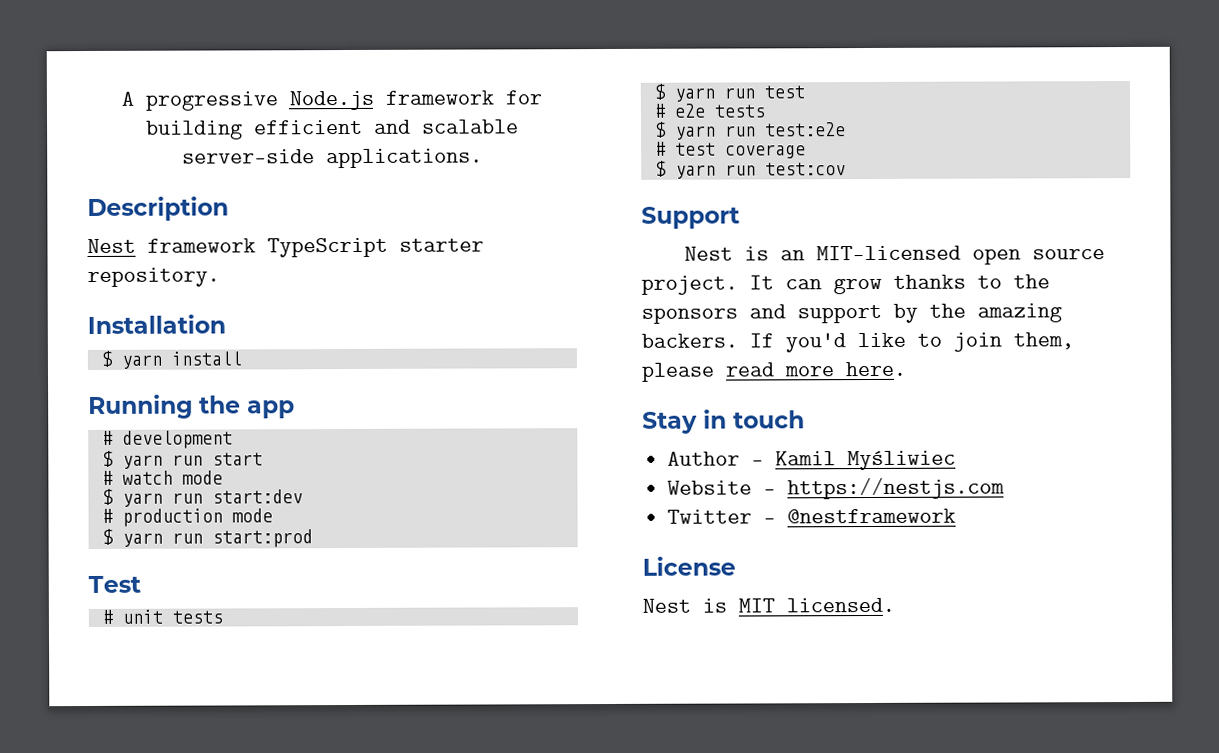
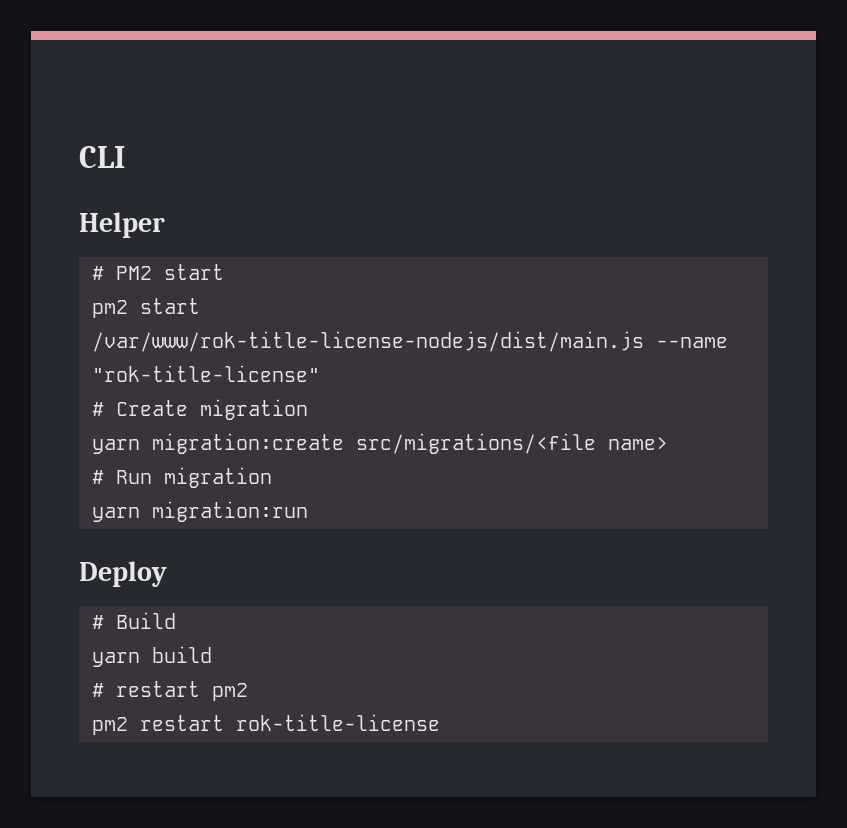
- A progressive Node.js framework for building efficient and scalable server-side applications.
- Description
- Nest framework TypeScript starter repository.
- Installation
- $ yarn install
- Running the app
- # development
- $ yarn run start
- # watch mode
- $ yarn run start:dev
- # production mode
- $ yarn run start:prod
- Test
- # unit tests
- $ yarn run test
- # e2e tests
- $ yarn run test:e2e
- # test coverage
- $ yarn run test:cov
- Support
- Nest is an MIT-licensed open source project. It can grow thanks to the sponsors and support by the amazing backers. If you'd like to join them, please read more here.
- Stay in touch
- Author - Kamil Myśliwiec
- Website - https://nestjs.com
- Twitter - @nestframework
- License
- Nest is MIT licensed.
+ CLI
+ Helper
+ # PM2 start
+ pm2 start /var/www/rok-title-license-nodejs/dist/main.js --name "rok-title-license"
+ # Create migration
+ yarn migration:create src/migrations/<file name>
+ # Run migration
+ yarn migration:run
+ Deploy
+ # Build
+ yarn build
+ # restart pm2
+ pm2 restart rok-title-license

